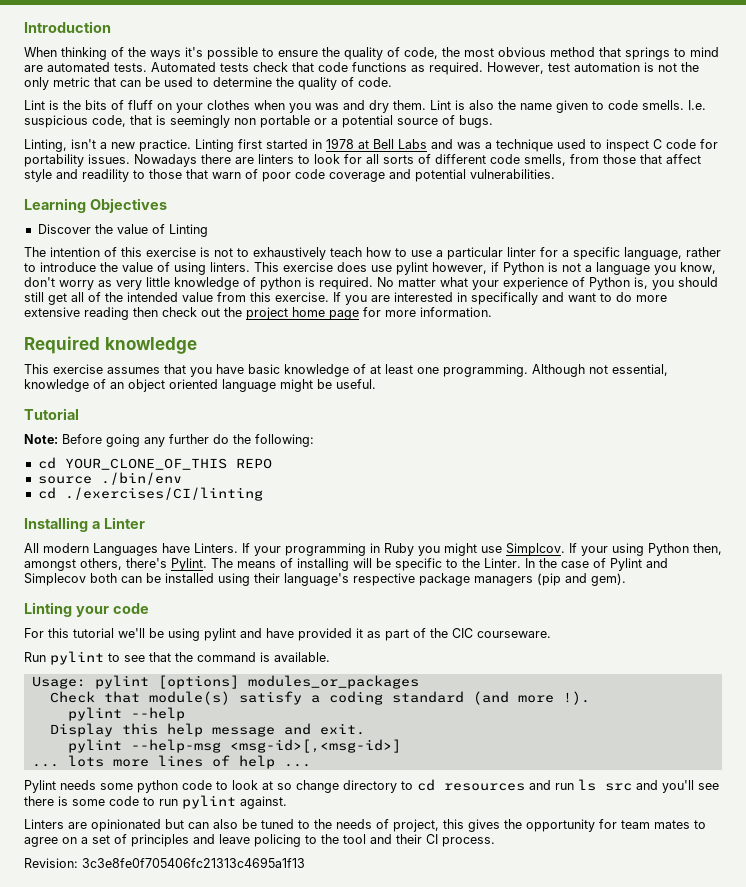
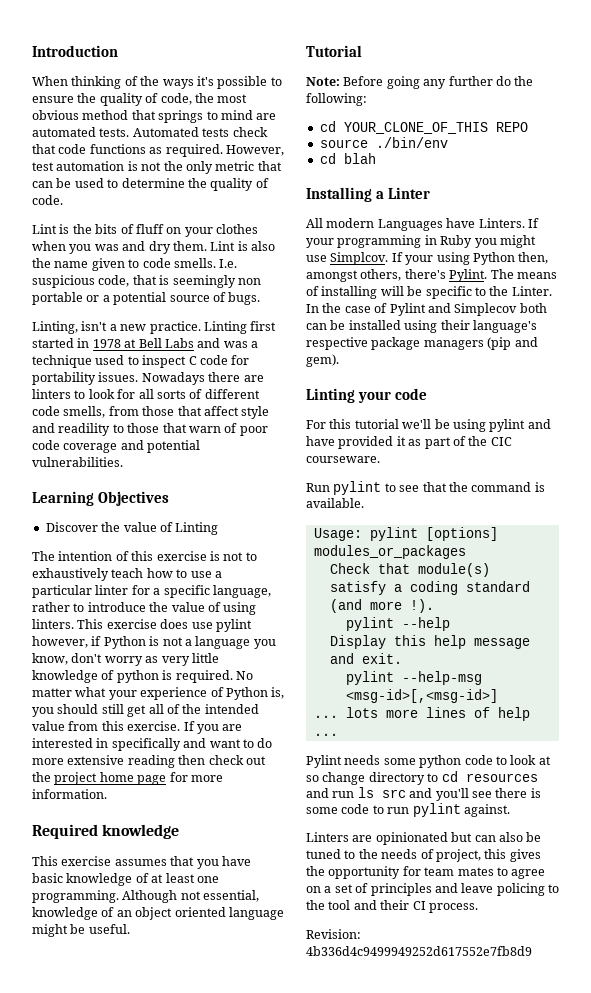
- cd ./exercises/CI/linting
+ cd blah
- Revision: 3c3e8fe0f705406fc21313c4695a1f13
+ Revision: 4b336d4c9499949252d617552e7fb8d9

